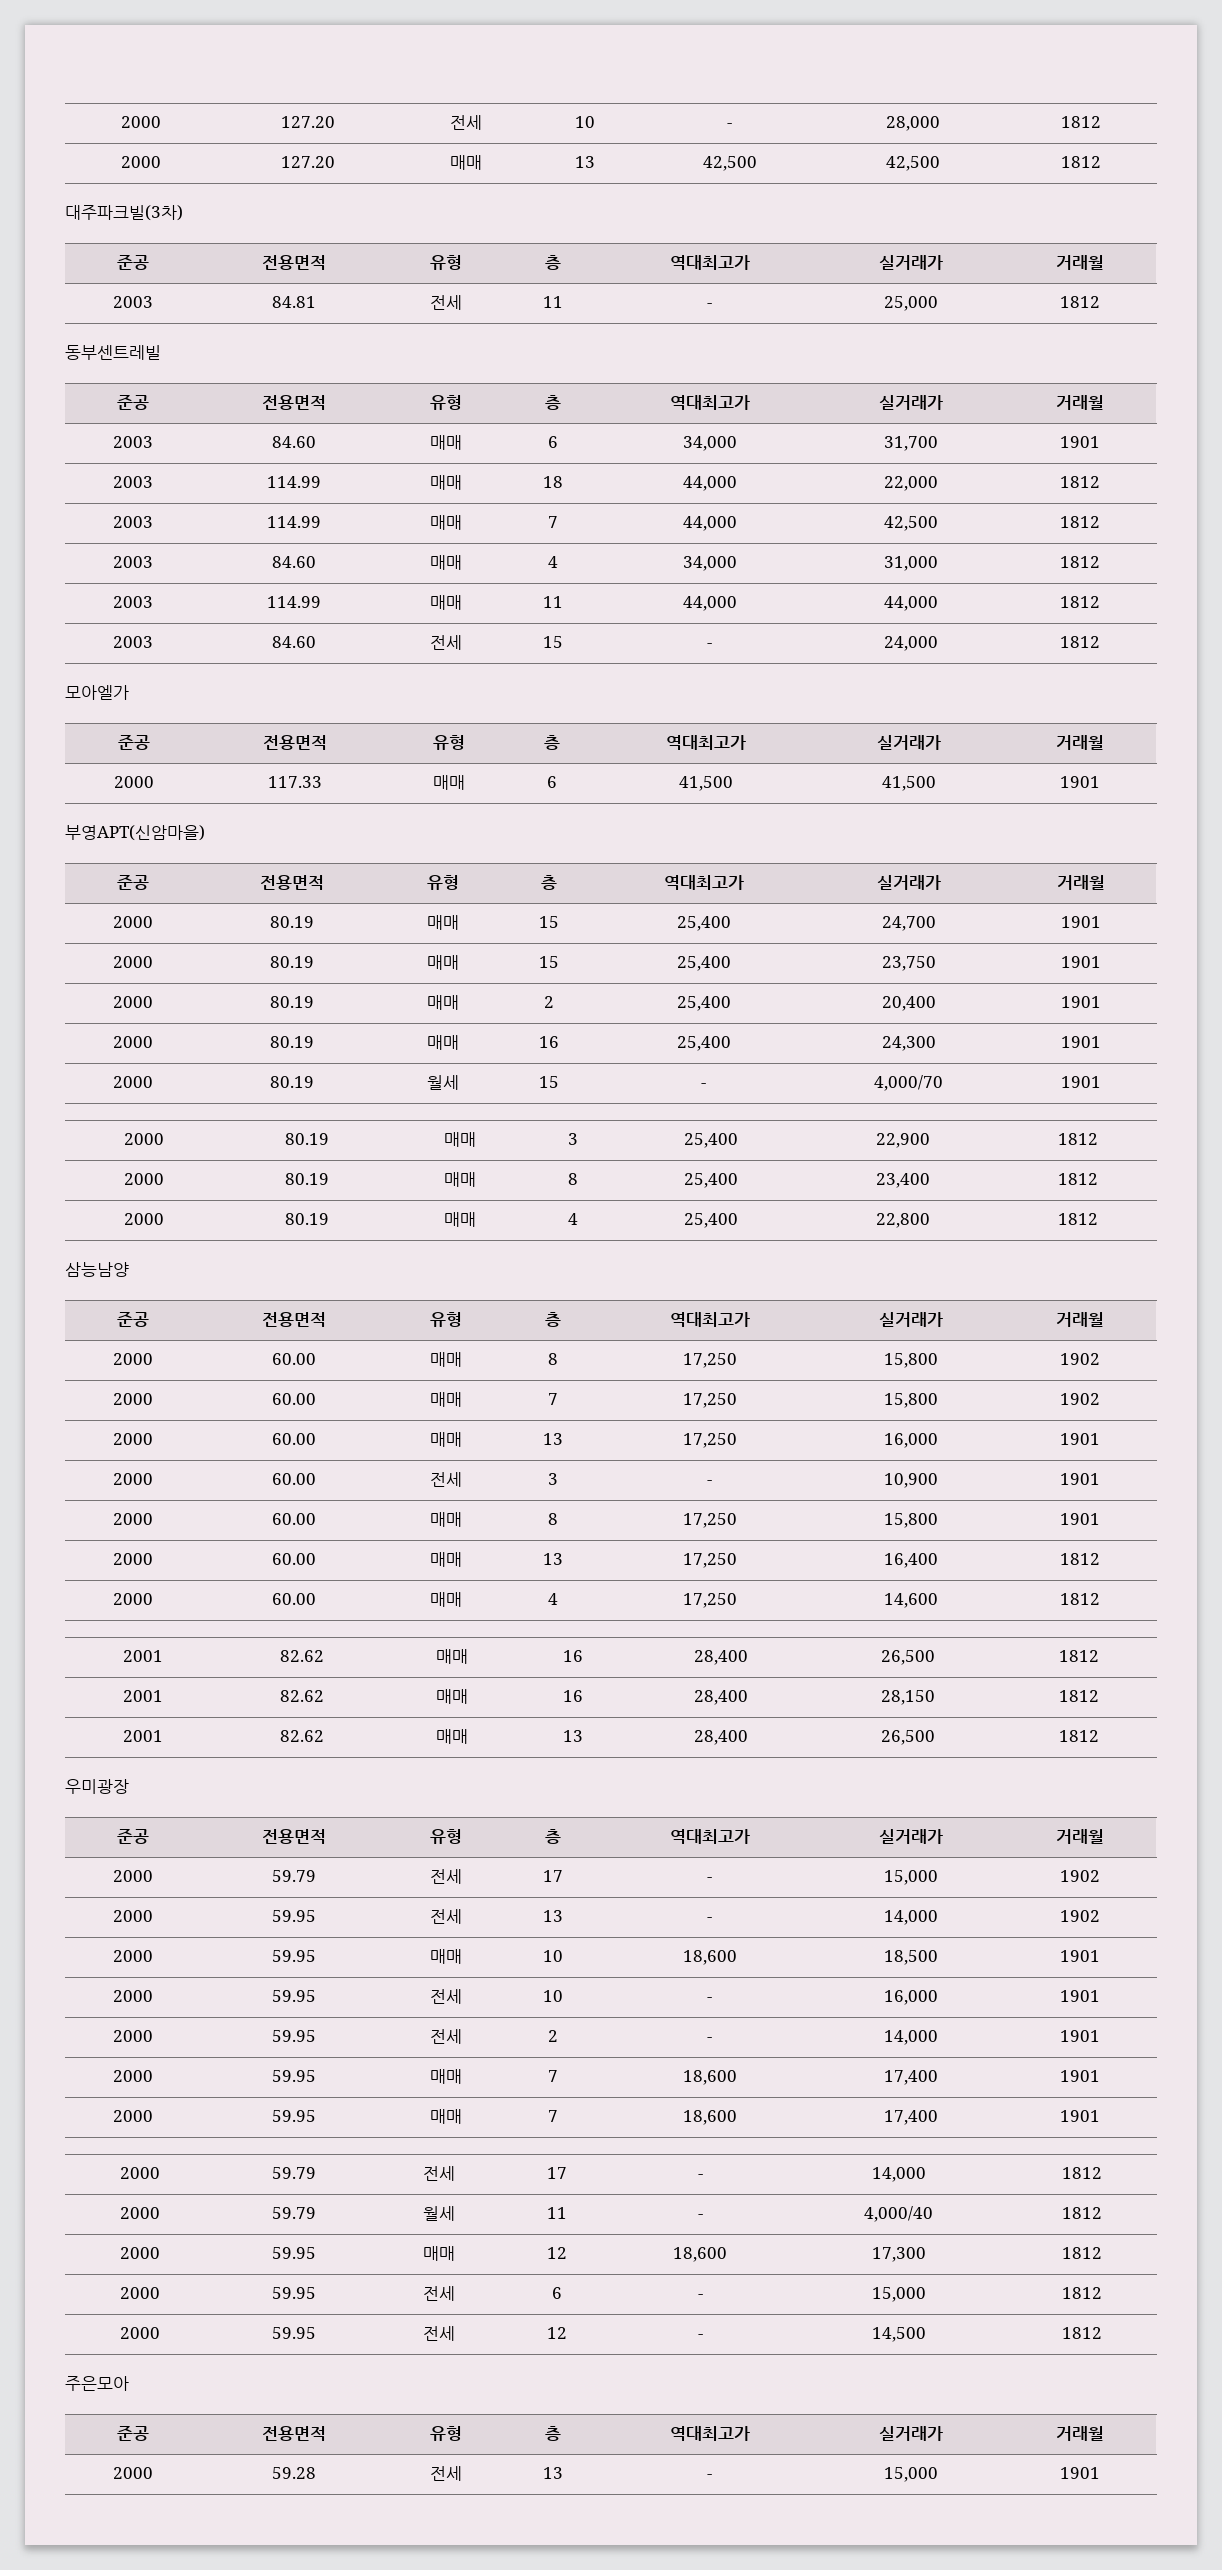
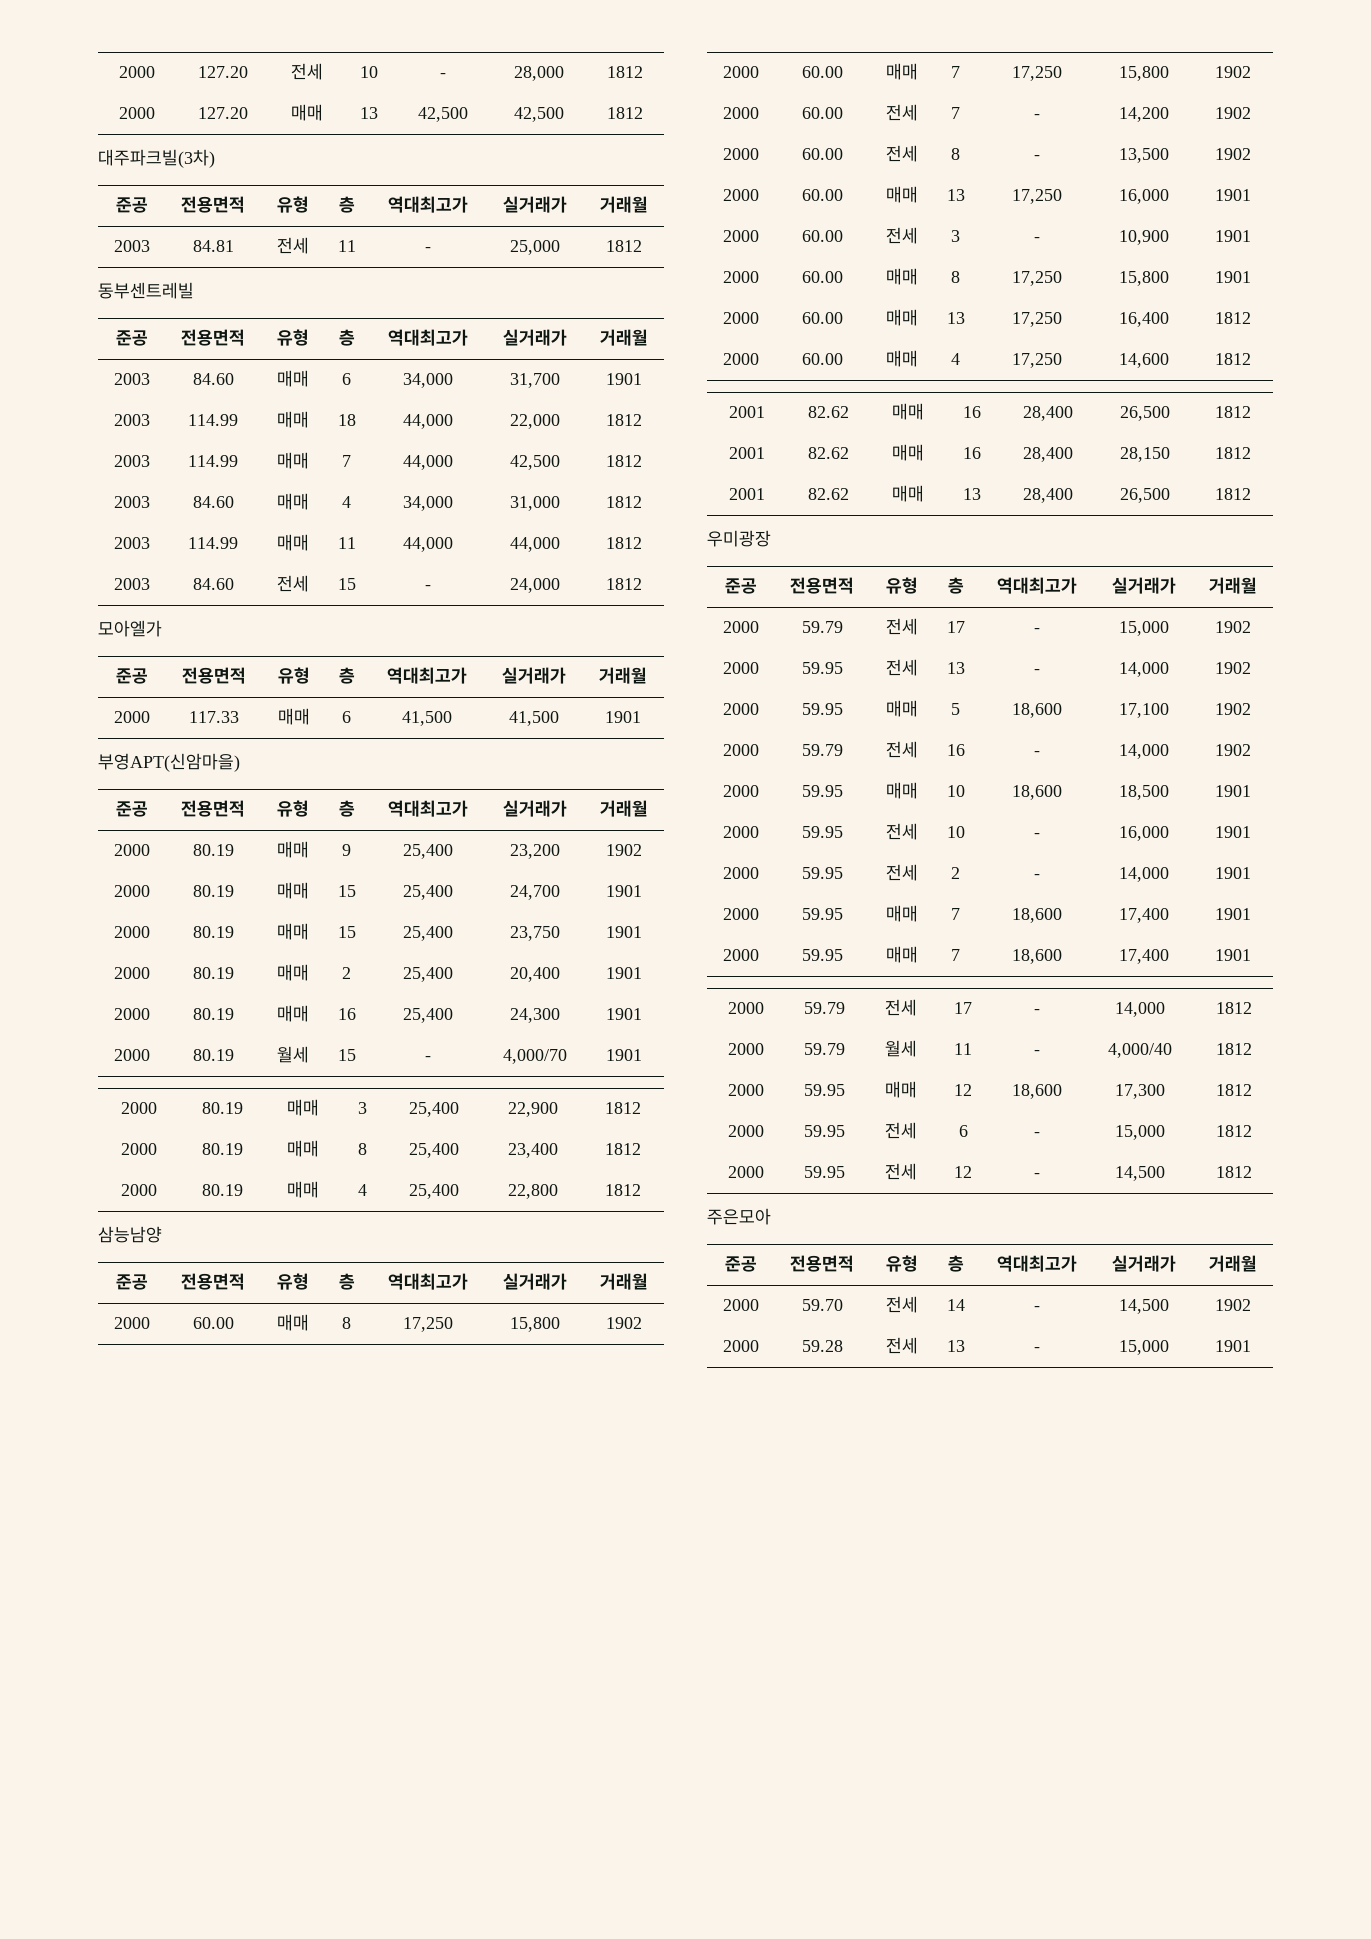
+ 2000 | 80.19 | 매매 | 9 | 25,400 | 23,200 | 1902
+ 2000 | 60.00 | 전세 | 7 | - | 14,200 | 1902
+ 2000 | 60.00 | 전세 | 8 | - | 13,500 | 1902
+ 2000 | 59.95 | 매매 | 5 | 18,600 | 17,100 | 1902
+ 2000 | 59.79 | 전세 | 16 | - | 14,000 | 1902
+ 2000 | 59.70 | 전세 | 14 | - | 14,500 | 1902

